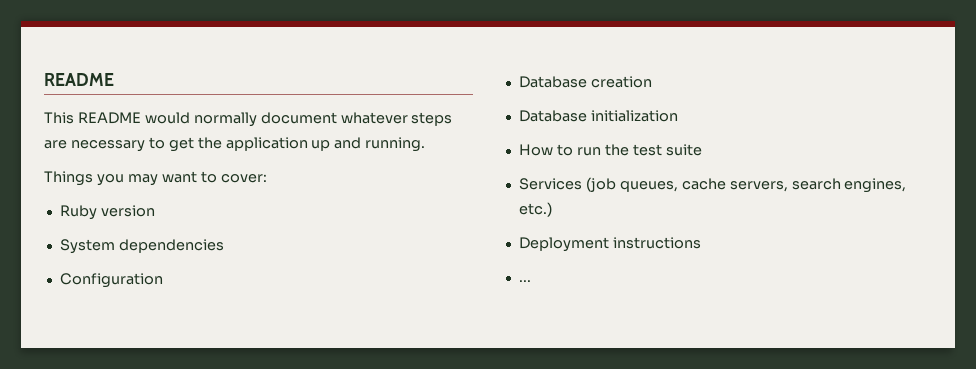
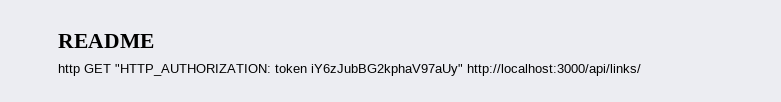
- This README would normally document whatever steps are necessary to get the application up and running.
- Things you may want to cover:
- Ruby version
- System dependencies
- Configuration
- Database creation
- Database initialization
- How to run the test suite
- Services (job queues, cache servers, search engines, etc.)
- Deployment instructions
- ...
+ http GET "HTTP_AUTHORIZATION: token iY6zJubBG2kphaV97aUy" http://localhost:3000/api/links/

